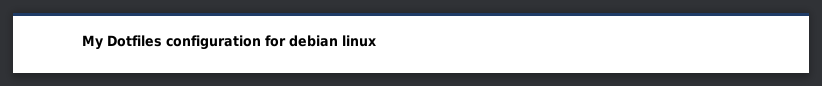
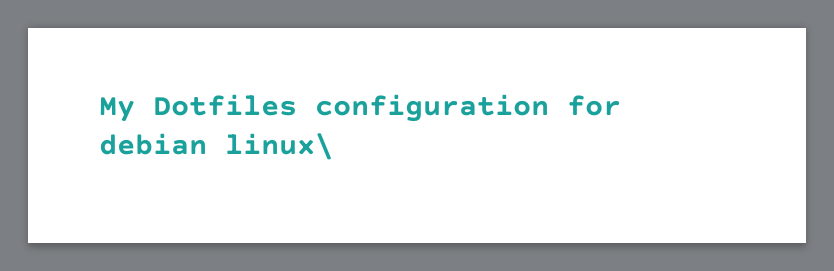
- My Dotfiles configuration for debian linux
+ My Dotfiles configuration for debian linux\

